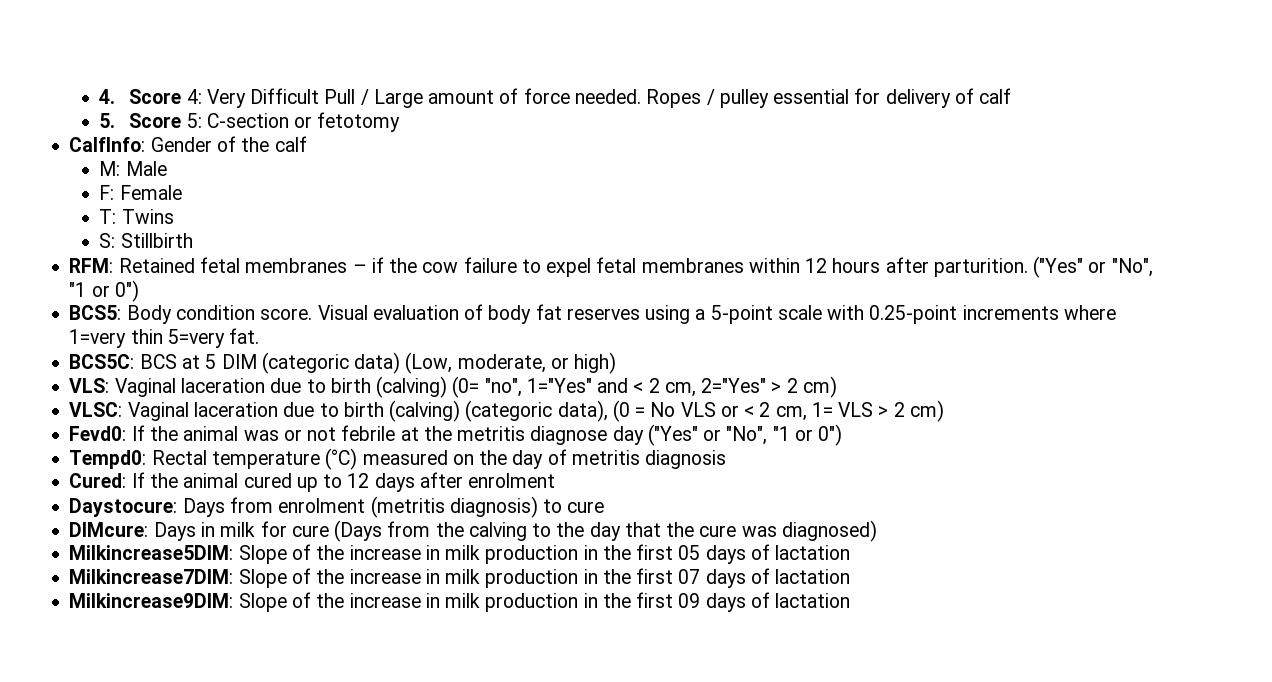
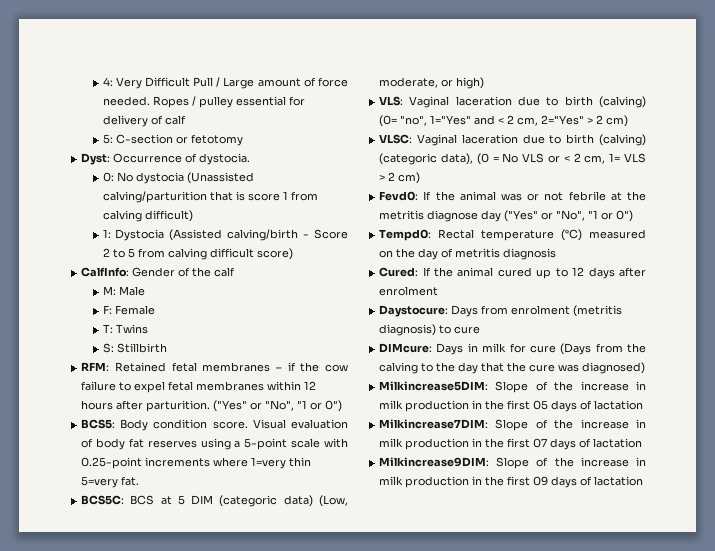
- 4. Score 4: Very Difficult Pull / Large amount of force needed.
+ 4: Very Difficult Pull / Large amount of force needed.
- 5. Score 5: C-section or fetotomy
+ 5: C-section or fetotomy
+ Dyst: Occurrence of dystocia.
+ 0: No dystocia (Unassisted calving/parturition that is score 1 from calving difficult)
+ 1: Dystocia (Assisted calving/birth - Score 2 to 5 from calving difficult score)

